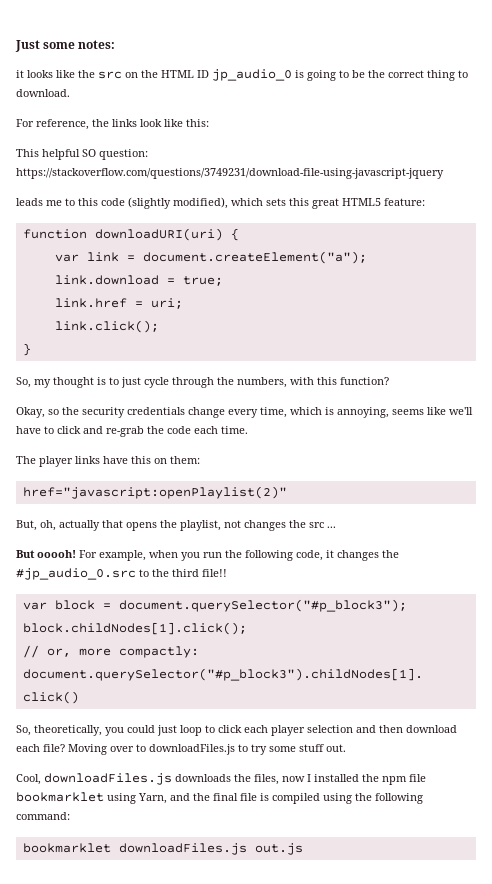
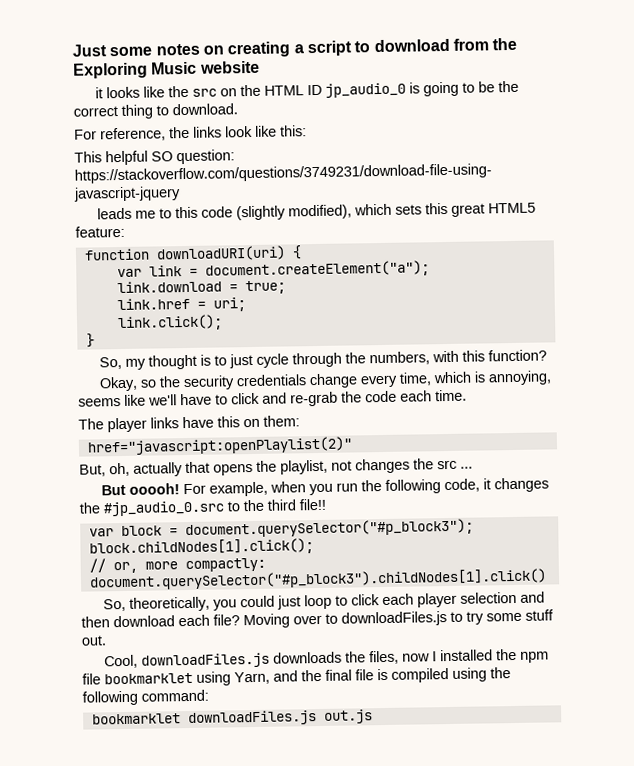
- Just some notes:
+ Just some notes on creating a script to download from the Exploring Music website

